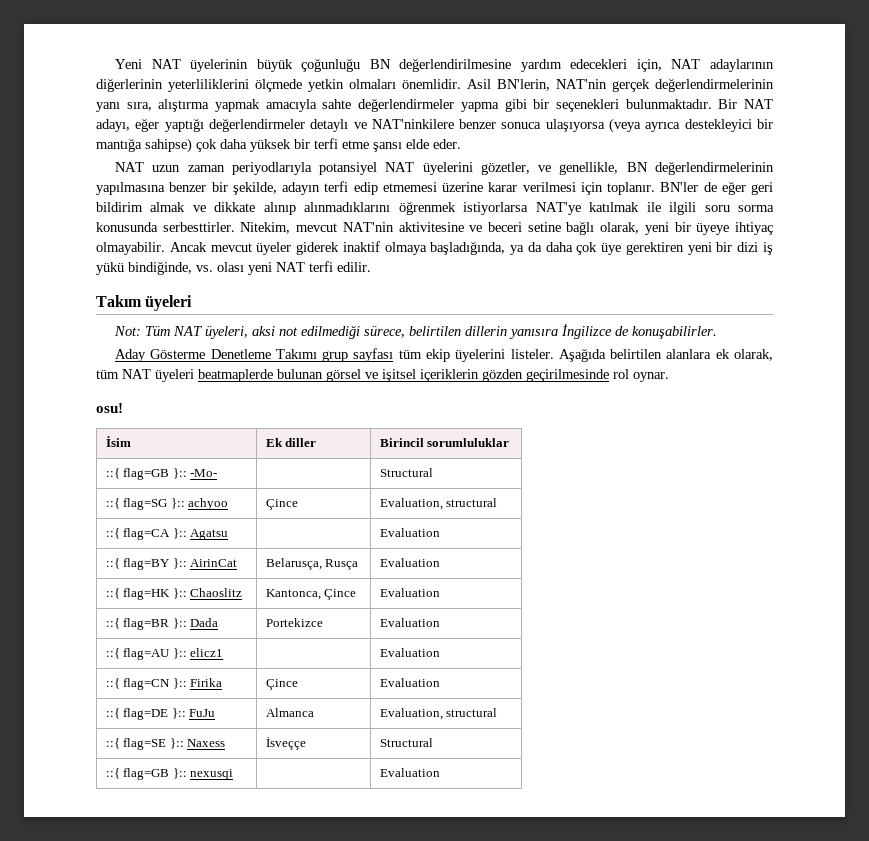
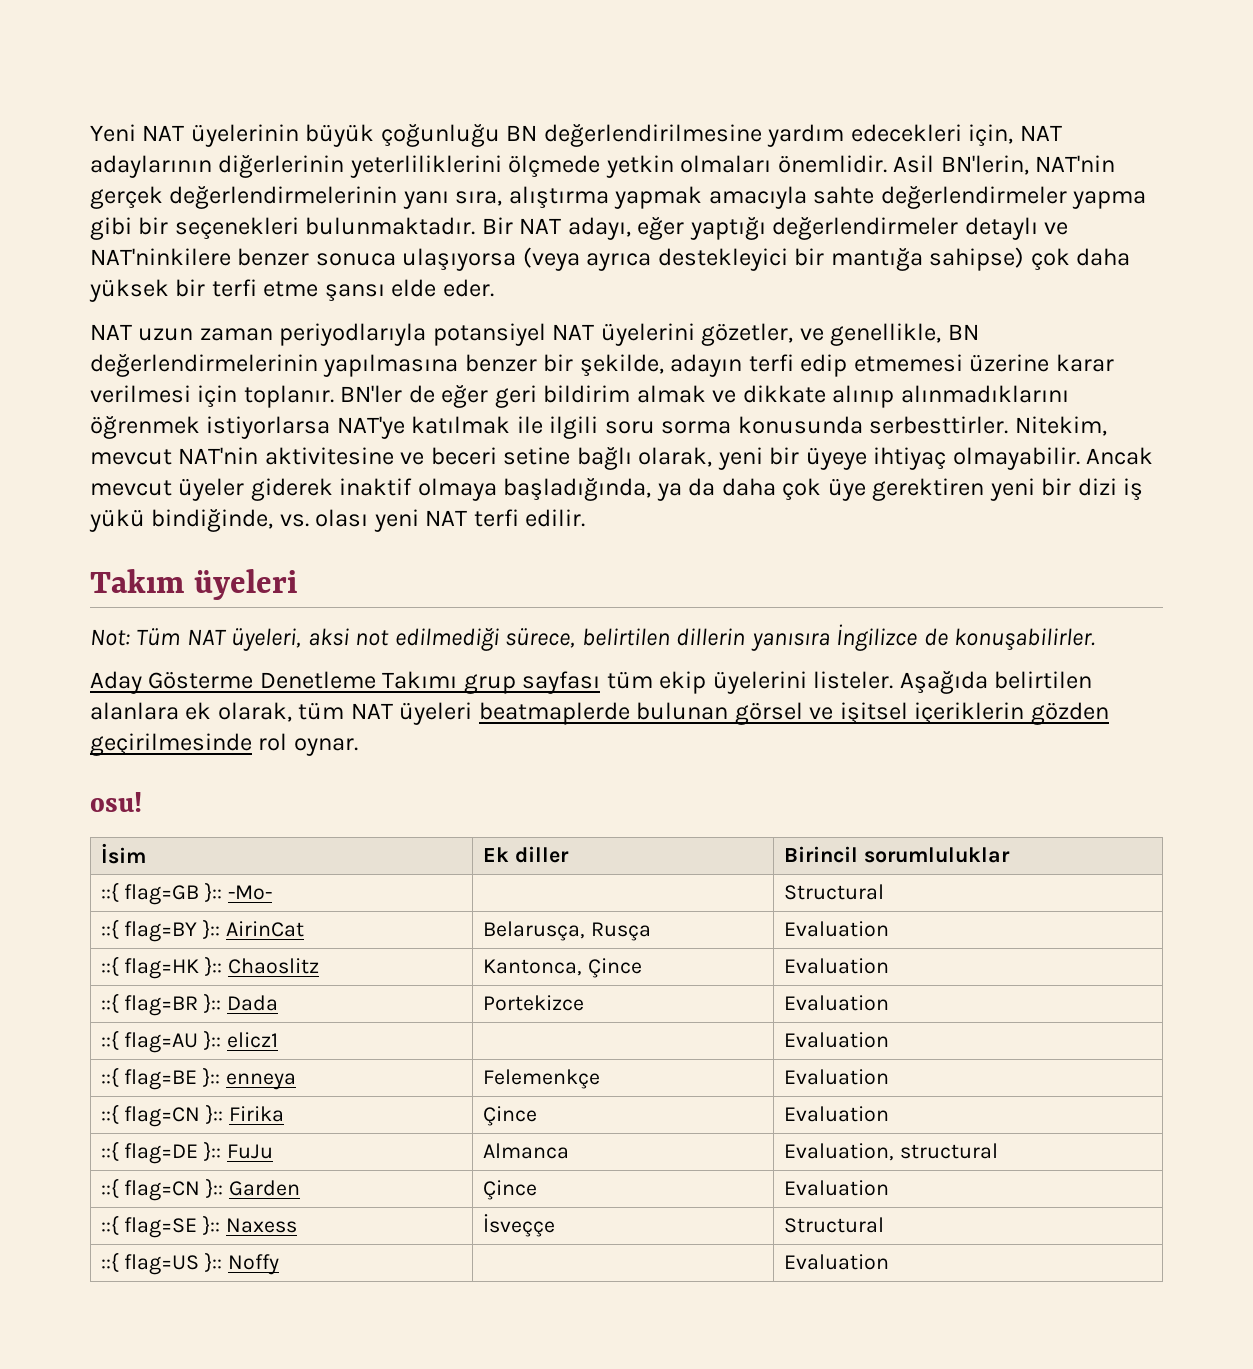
- ::{ flag=SG }:: achyoo | Çince | Evaluation, structural
- ::{ flag=CA }:: Agatsu | | Evaluation
+ ::{ flag=BE }:: enneya | Felemenkçe | Evaluation
+ ::{ flag=CN }:: Garden | Çince | Evaluation
- ::{ flag=GB }:: nexusqi | | Evaluation
+ ::{ flag=US }:: Noffy | | Evaluation

